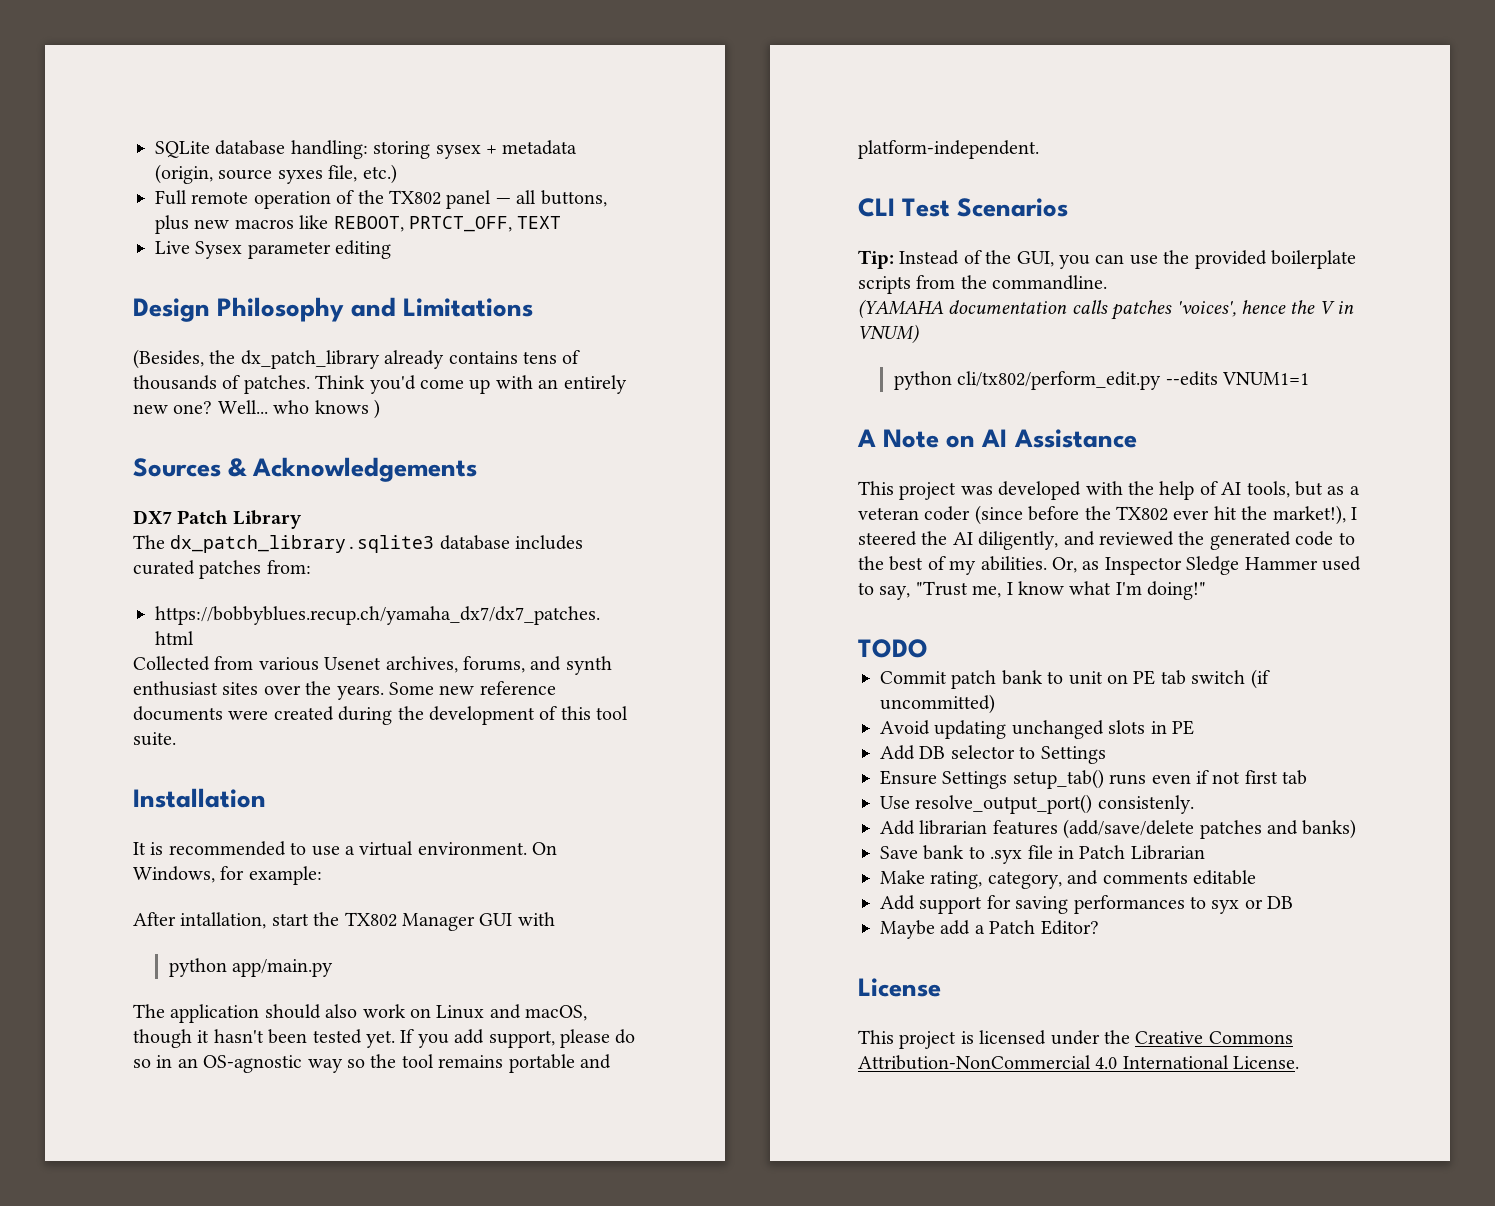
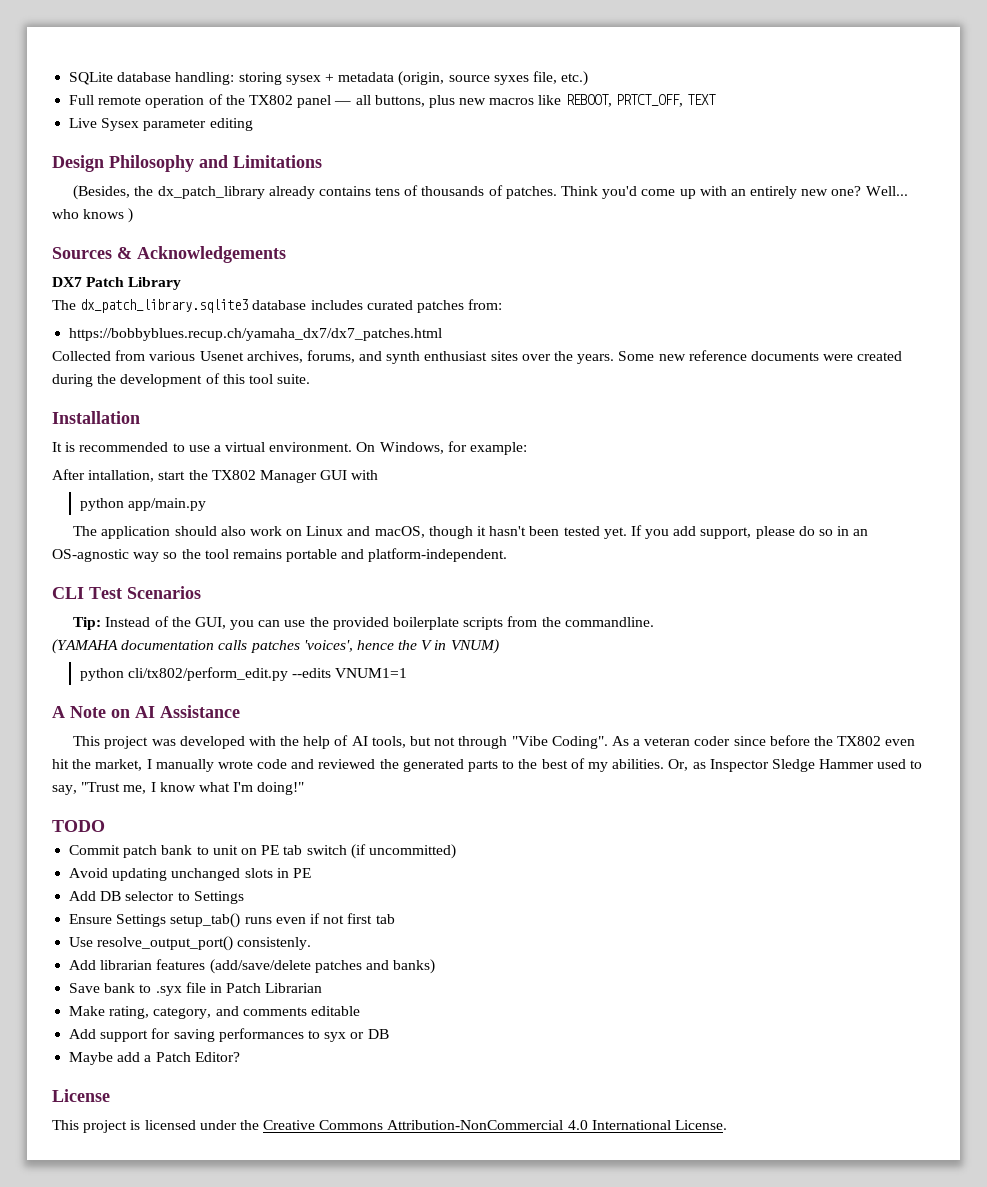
- This project was developed with the help of AI tools, but as a veteran coder (since before the TX802 ever hit the market!), I steered the AI diligently, and reviewed the generated code to the best of my abilities.
+ This project was developed with the help of AI tools, but not through "Vibe Coding". As a veteran coder since before the TX802 even hit the market, I manually wrote code and reviewed the generated parts to the best of my abilities.

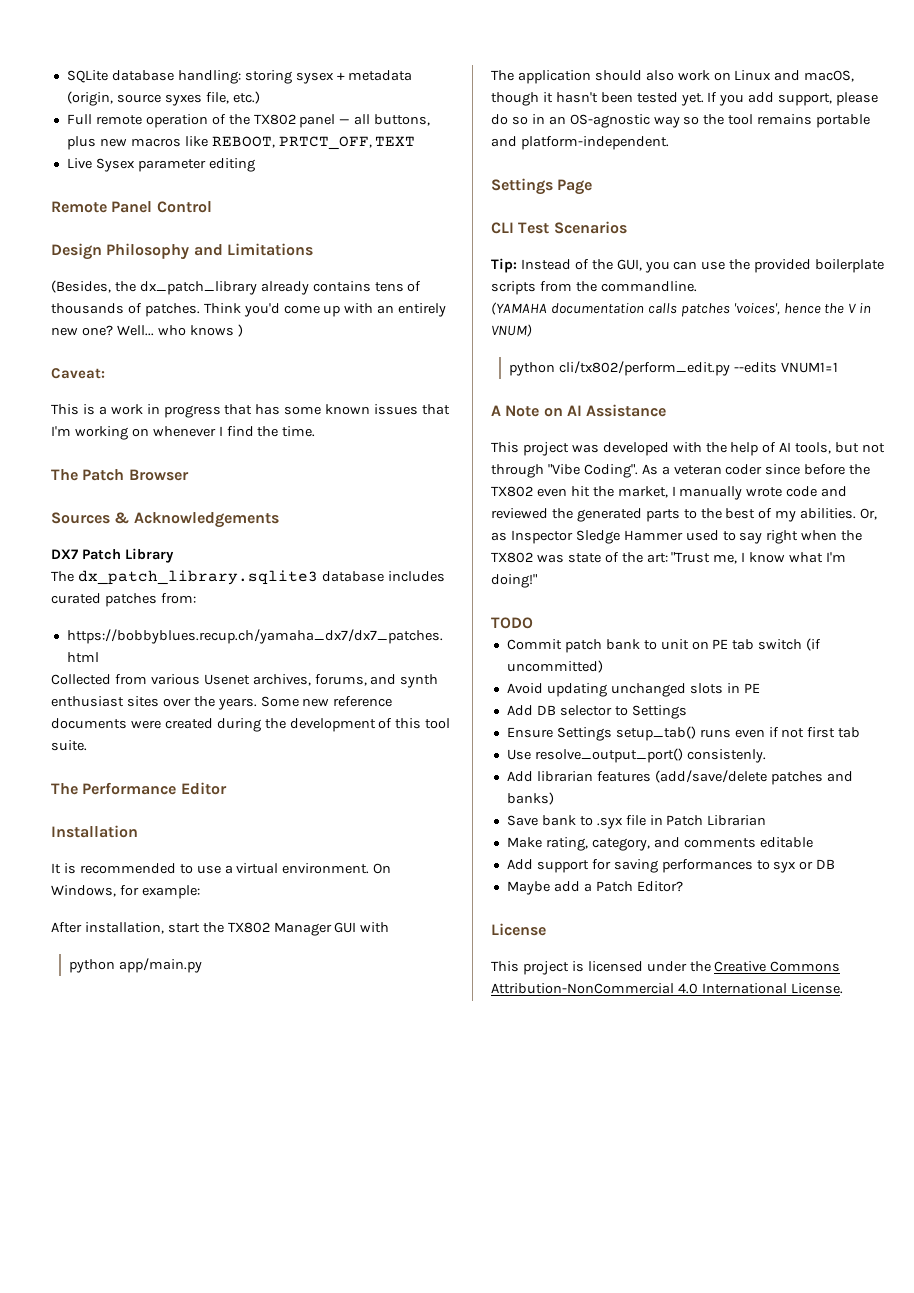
+ Remote Panel Control
+ Caveat:
+ This is a work in progress that has some known issues that I'm working on whenever I find the time.
+ The Patch Browser
+ The Performance Editor
- After intallation, start the TX802 Manager GUI with
+ After installation, start the TX802 Manager GUI with
+ Settings Page
- Or, as Inspector Sledge Hammer used to say, "Trust me, I know what I'm doing!"
+ Or, as Inspector Sledge Hammer used to say right when the TX802 was state of the art: "Trust me, I know what I'm doing!"

